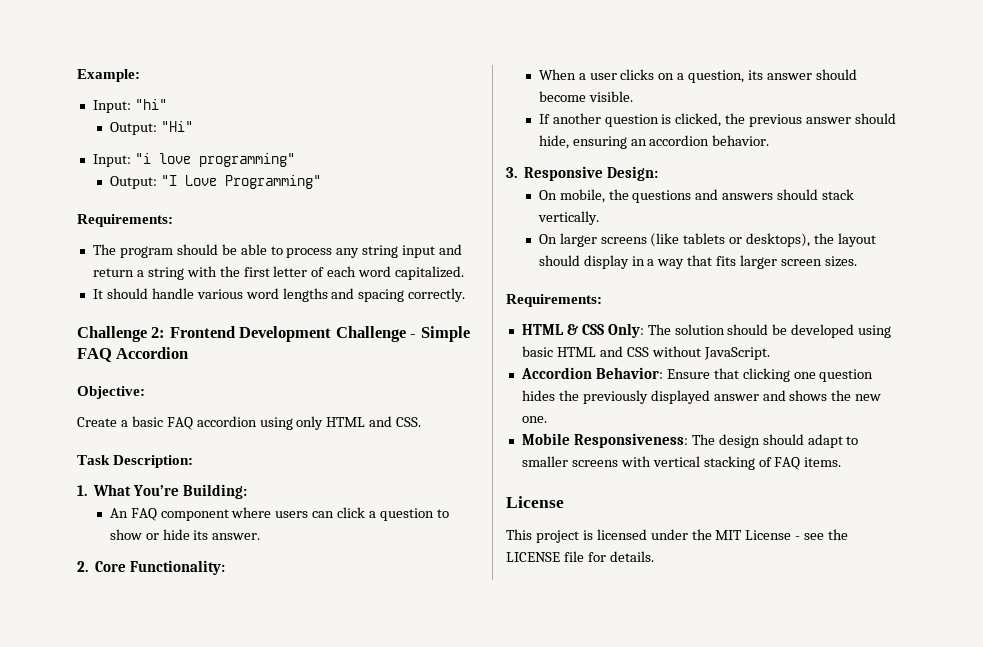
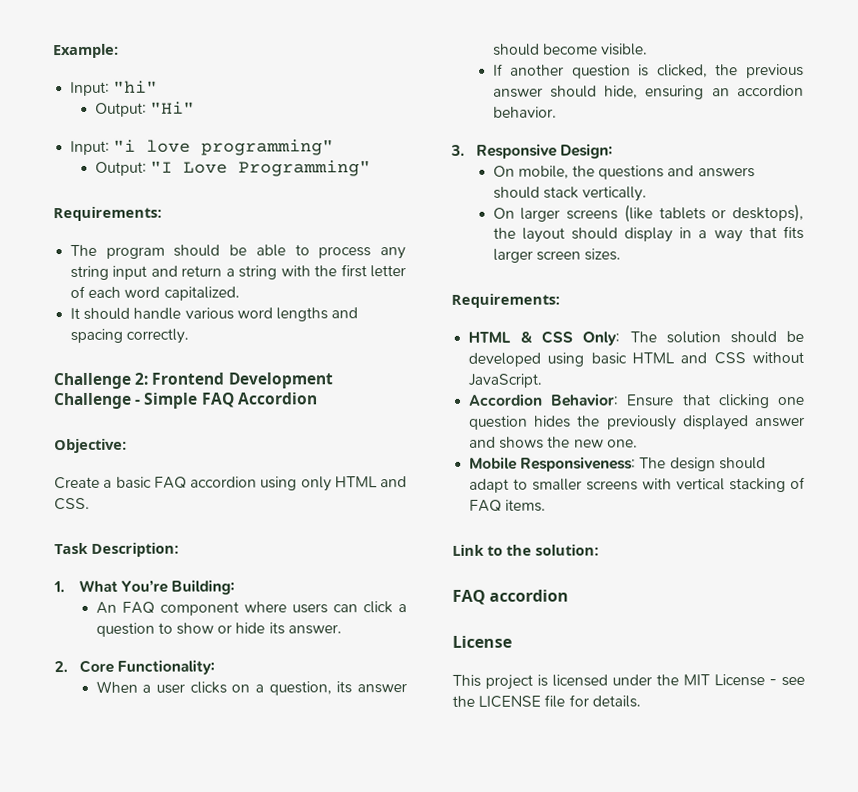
+ Link to the solution:
+ FAQ accordion

